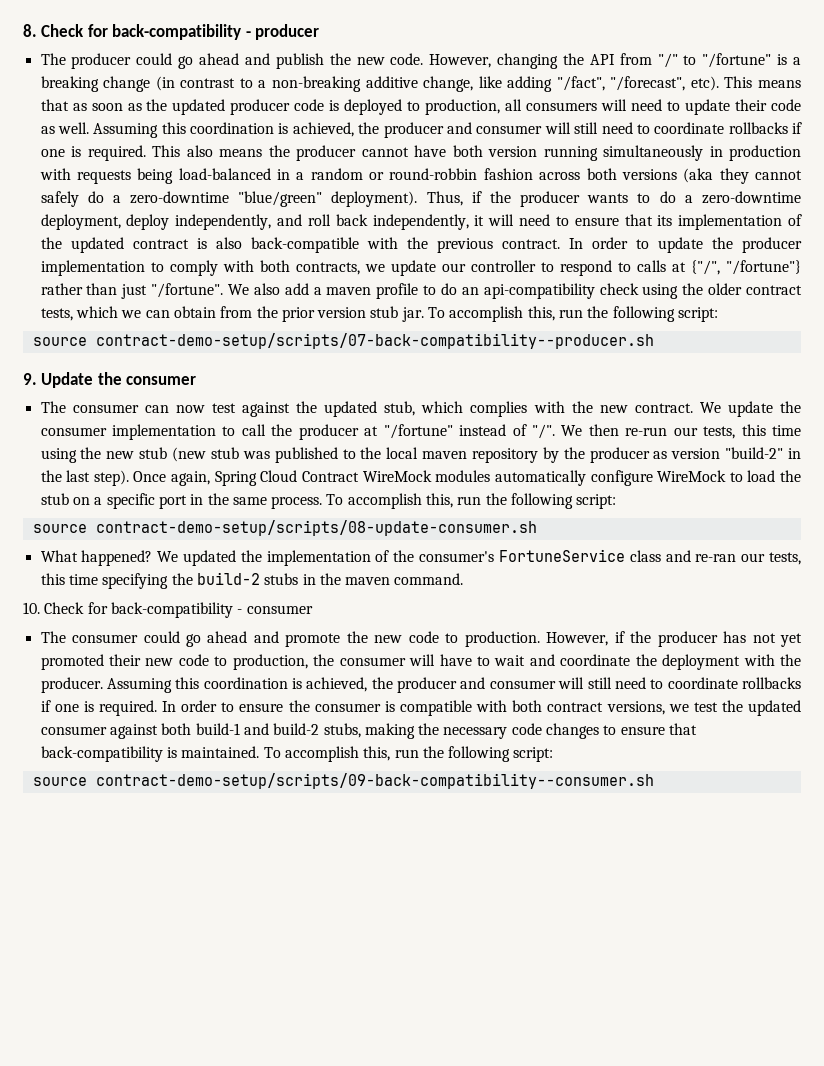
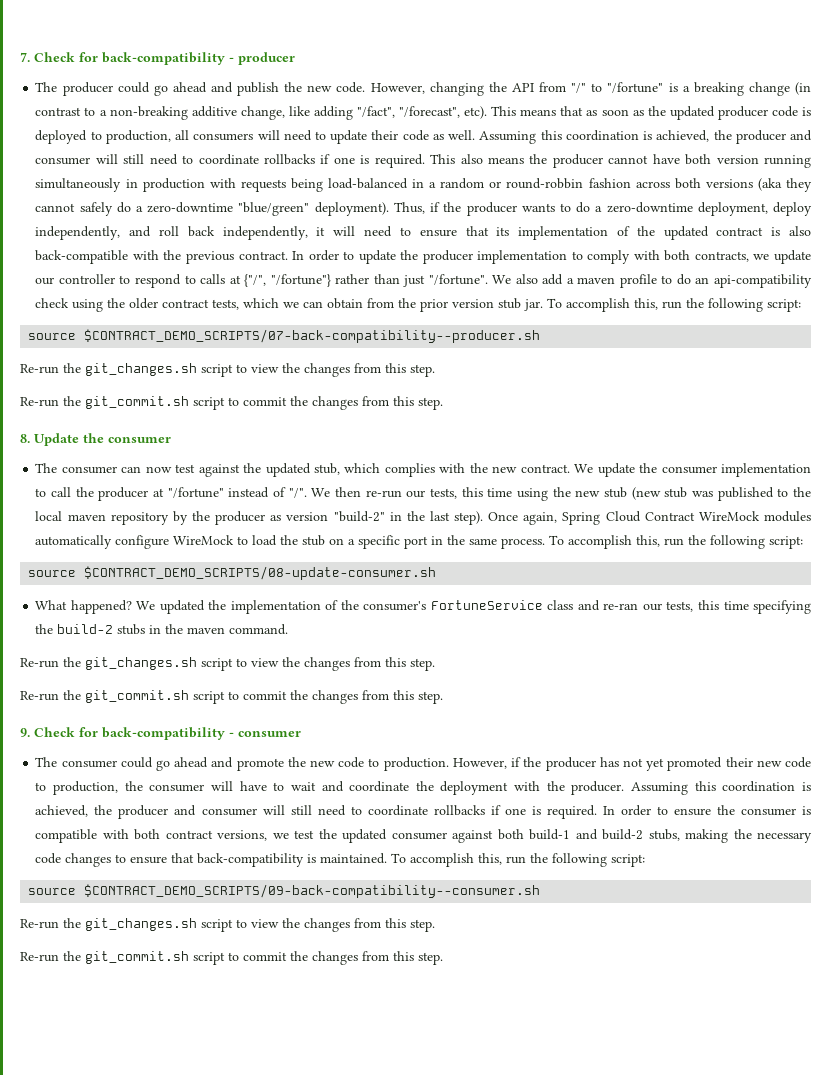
- 8. Check for back-compatibility - producer
+ 7. Check for back-compatibility - producer
- source contract-demo-setup/scripts/07-back-compatibility--producer.sh
- 9. Update the consumer
+ source $CONTRACT_DEMO_SCRIPTS/07-back-compatibility--producer.sh
+ Re-run the git_changes.sh script to view the changes from this step.
+ Re-run the git_commit.sh script to commit the changes from this step.
+ 8. Update the consumer
- source contract-demo-setup/scripts/08-update-consumer.sh
+ source $CONTRACT_DEMO_SCRIPTS/08-update-consumer.sh
  We updated the implementation of the consumer's FortuneService class and re-ran our tests, this time specifying the build-2 stubs in the maven command.
- 10. Check for back-compatibility - consumer
+ Re-run the git_changes.sh script to view the changes from this step.
+ Re-run the git_commit.sh script to commit the changes from this step.
+ 9. Check for back-compatibility - consumer
- source contract-demo-setup/scripts/09-back-compatibility--consumer.sh
+ source $CONTRACT_DEMO_SCRIPTS/09-back-compatibility--consumer.sh
+ Re-run the git_changes.sh script to view the changes from this step.
+ Re-run the git_commit.sh script to commit the changes from this step.

